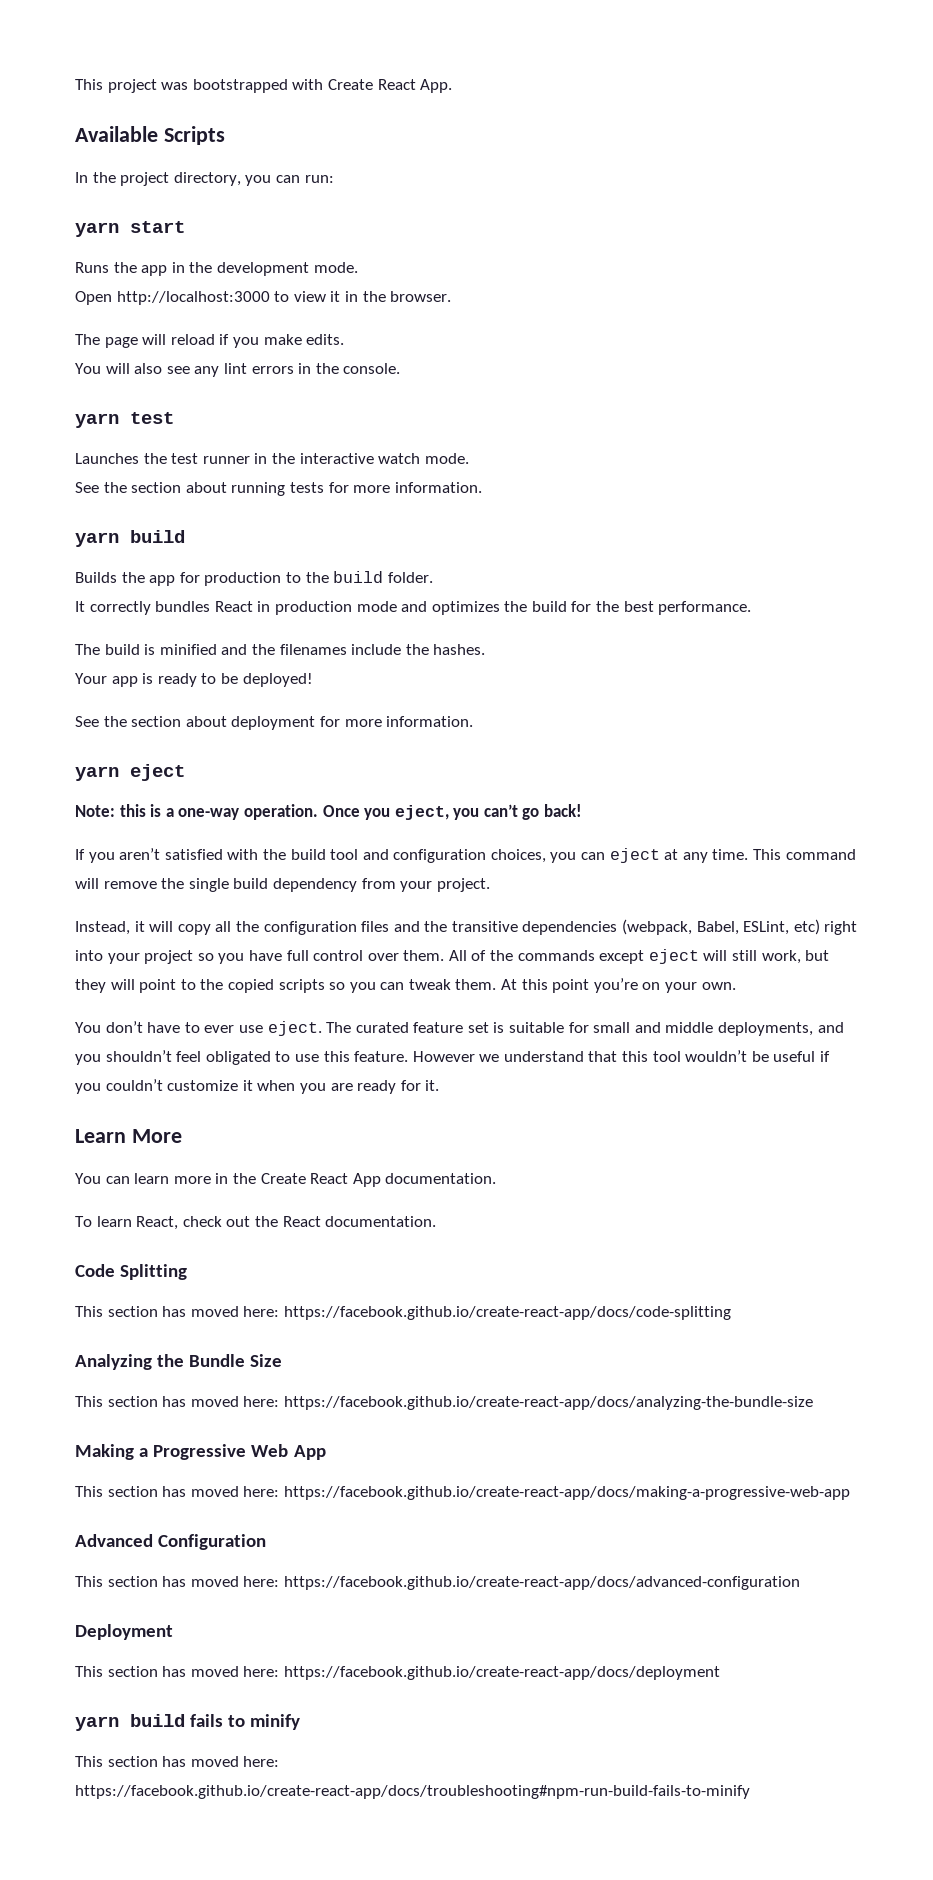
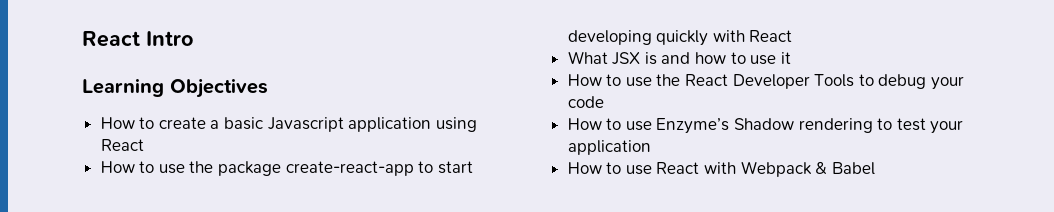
- This project was bootstrapped with Create React App.
- Available Scripts
- In the project directory, you can run:
- yarn start
- Runs the app in the development mode.
- Open http://localhost:3000 to view it in the browser.
- The page will reload if you make edits.
- You will also see any lint errors in the console.
- yarn test
- Launches the test runner in the interactive watch mode.
- See the section about running tests for more information.
- yarn build
- Builds the app for production to the build folder.
- It correctly bundles React in production mode and optimizes the build for the best performance.
- The build is minified and the filenames include the hashes.
- Your app is ready to be deployed!
- See the section about deployment for more information.
- yarn eject
- Note: this is a one-way operation. Once you eject, you can’t go back!
- If you aren’t satisfied with the build tool and configuration choices, you can eject at any time. This command will remove the single build dependency from your project.
- Instead, it will copy all the configuration files and the transitive dependencies (webpack, Babel, ESLint, etc) right into your project so you have full control over them. All of the commands except eject will still work, but they will point to the copied scripts so you can tweak them. At this point you’re on your own.
- You don’t have to ever use eject. The curated feature set is suitable for small and middle deployments, and you shouldn’t feel obligated to use this feature. However we understand that this tool wouldn’t be useful if you couldn’t customize it when you are ready for it.
- Learn More
- You can learn more in the Create React App documentation.
- To learn React, check out the React documentation.
- Code Splitting
- This section has moved here: https://facebook.github.io/create-react-app/docs/code-splitting
- Analyzing the Bundle Size
- This section has moved here: https://facebook.github.io/create-react-app/docs/analyzing-the-bundle-size
- Making a Progressive Web App
- This section has moved here: https://facebook.github.io/create-react-app/docs/making-a-progressive-web-app
- Advanced Configuration
- This section has moved here: https://facebook.github.io/create-react-app/docs/advanced-configuration
- Deployment
- This section has moved here: https://facebook.github.io/create-react-app/docs/deployment
- yarn build fails to minify
- This section has moved here: https://facebook.github.io/create-react-app/docs/troubleshooting#npm-run-build-fails-to-minify
+ React Intro
+ Learning Objectives
+ How to create a basic Javascript application using React
+ How to use the package create-react-app to start developing quickly with React
+ What JSX is and how to use it
+ How to use the React Developer Tools to debug your code
+ How to use Enzyme’s Shadow rendering to test your application
+ How to use React with Webpack & Babel

